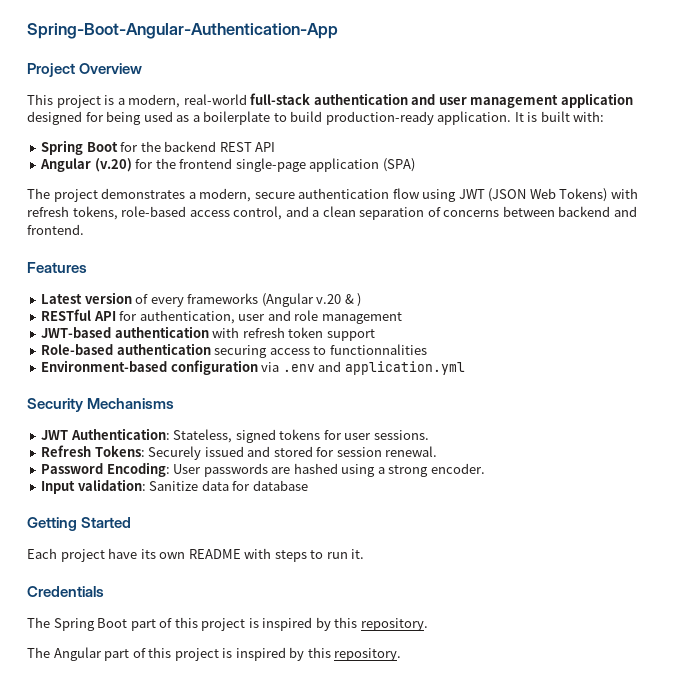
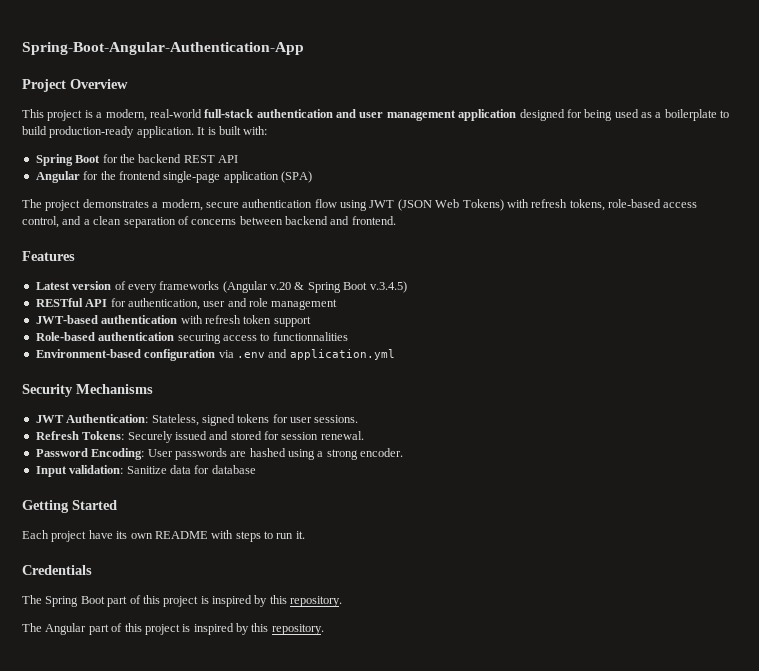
- Angular (v.20) for the frontend single-page application (SPA)
+ Angular for the frontend single-page application (SPA)
- Latest version of every frameworks (Angular v.20 & )
+ Latest version of every frameworks (Angular v.20 & Spring Boot v.3.4.5)

